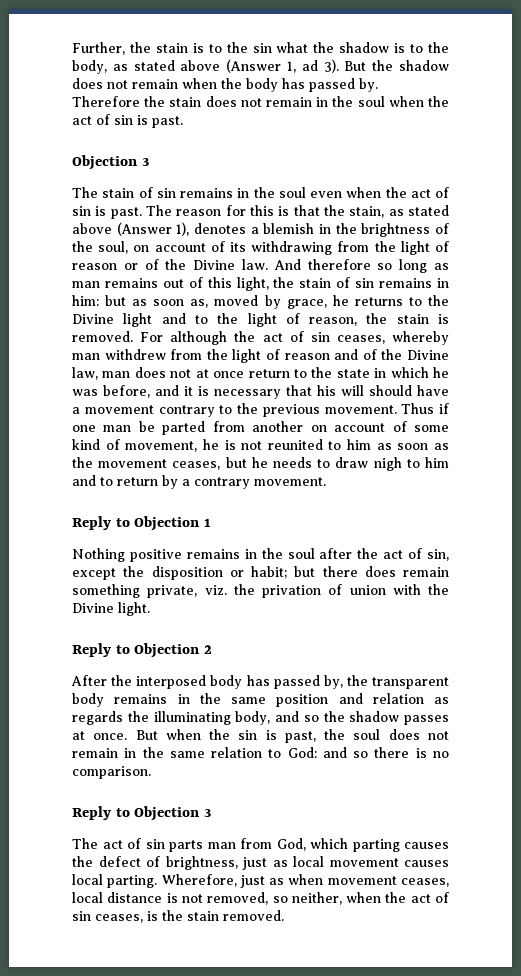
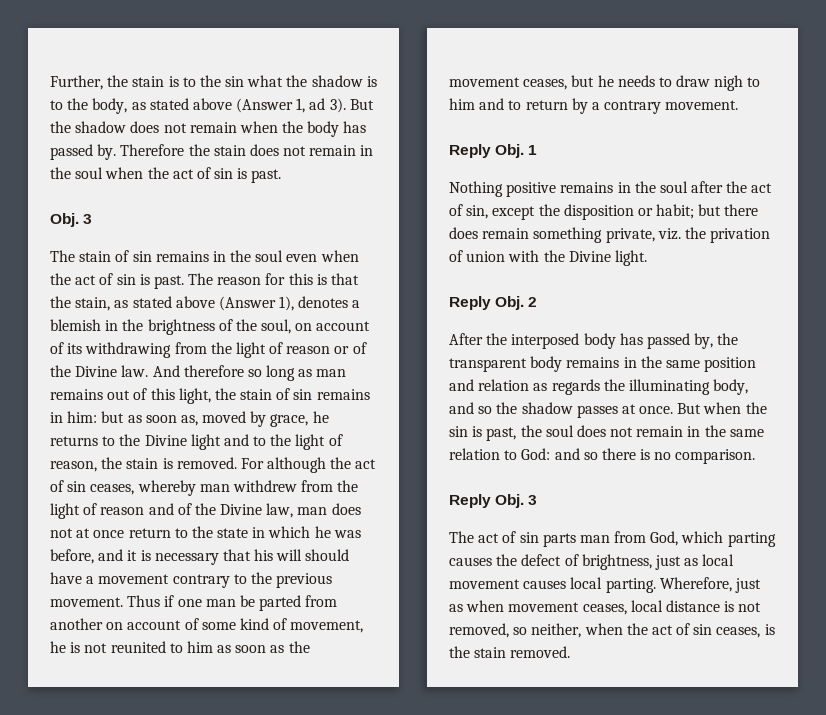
  Therefore the stain does not remain in the soul when the act of sin is past.
- Objection 3
+ Obj. 3
- Reply to Objection 1
+ Reply Obj. 1
- Reply to Objection 2
+ Reply Obj. 2
- Reply to Objection 3
+ Reply Obj. 3

